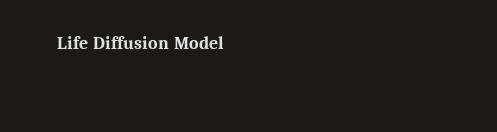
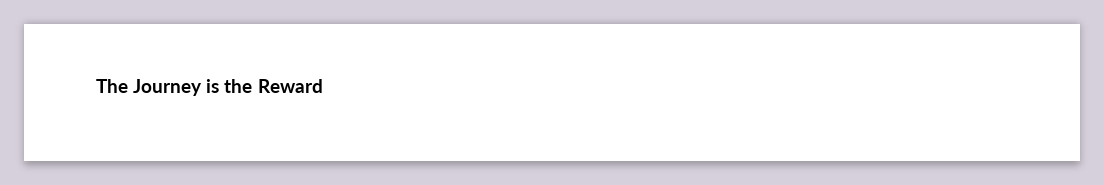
- Life Diffusion Model
+ The Journey is the Reward

